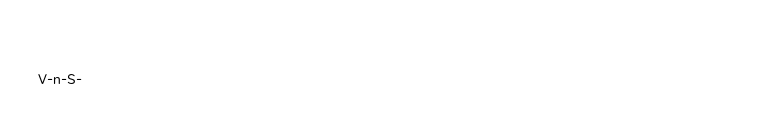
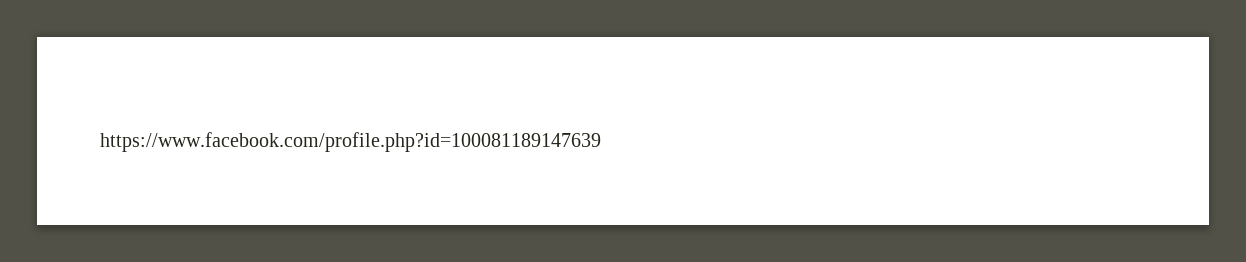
- V-n-S-
+ https://www.facebook.com/profile.php?id=100081189147639

